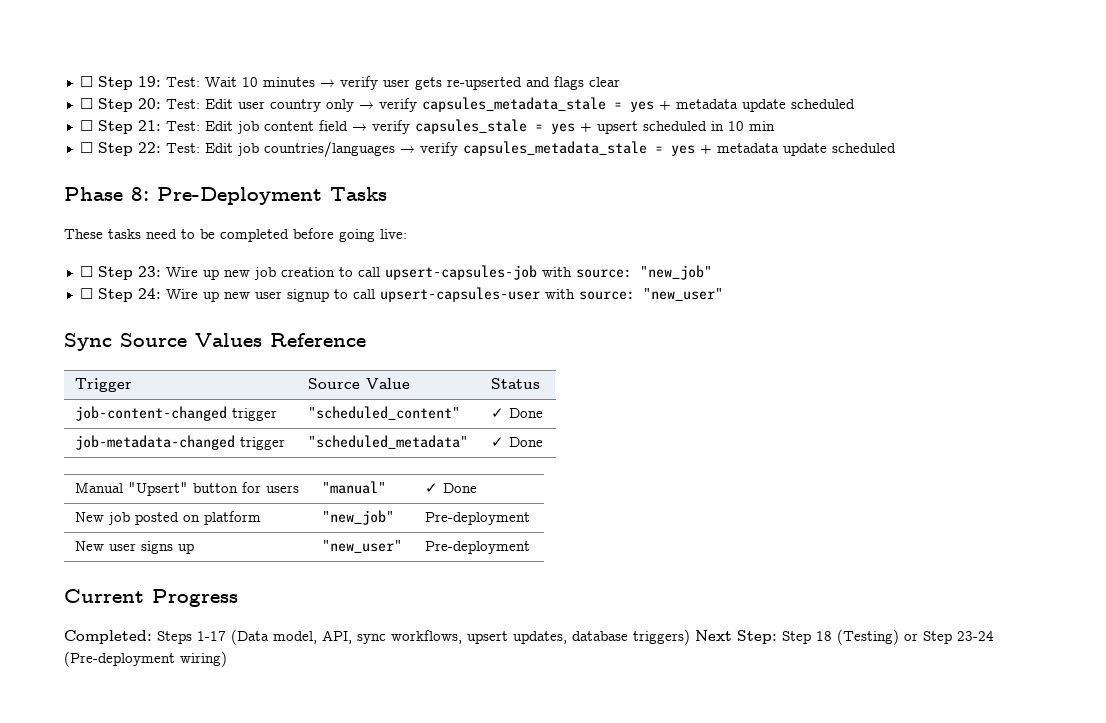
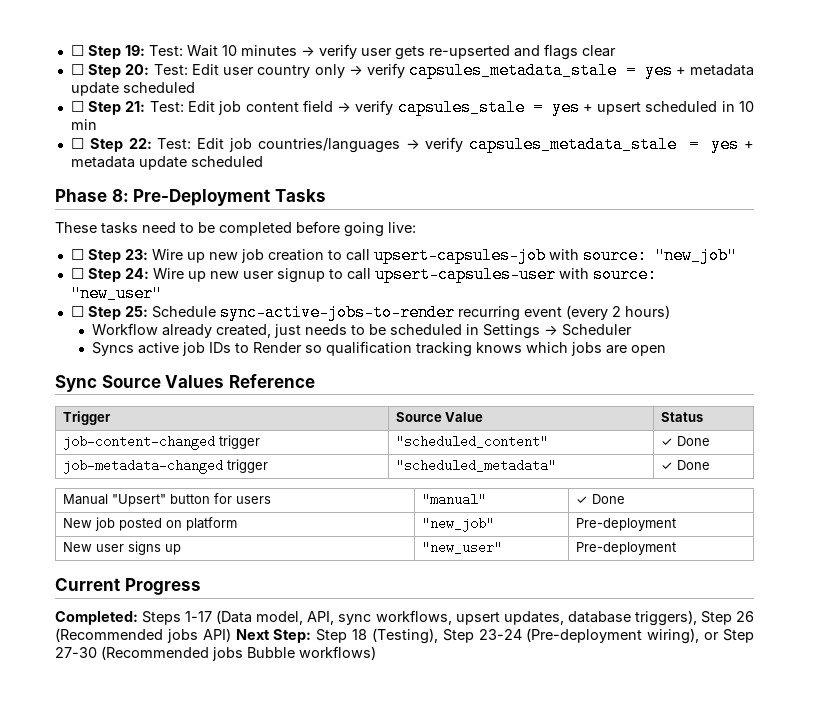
+ ☐ Step 25: Schedule sync-active-jobs-to-render recurring event (every 2 hours)
+ Workflow already created, just needs to be scheduled in Settings → Scheduler
+ Syncs active job IDs to Render so qualification tracking knows which jobs are open
- Completed: Steps 1-17 (Data model, API, sync workflows, upsert updates, database triggers) Next Step: Step 18 (Testing) or Step 23-24 (Pre-deployment wiring)
+ Completed: Steps 1-17 (Data model, API, sync workflows, upsert updates, database triggers), Step 26 (Recommended jobs API) Next Step: Step 18 (Testing), Step 23-24 (Pre-deployment wiring), or Step 27-30 (Recommended jobs Bubble workflows)

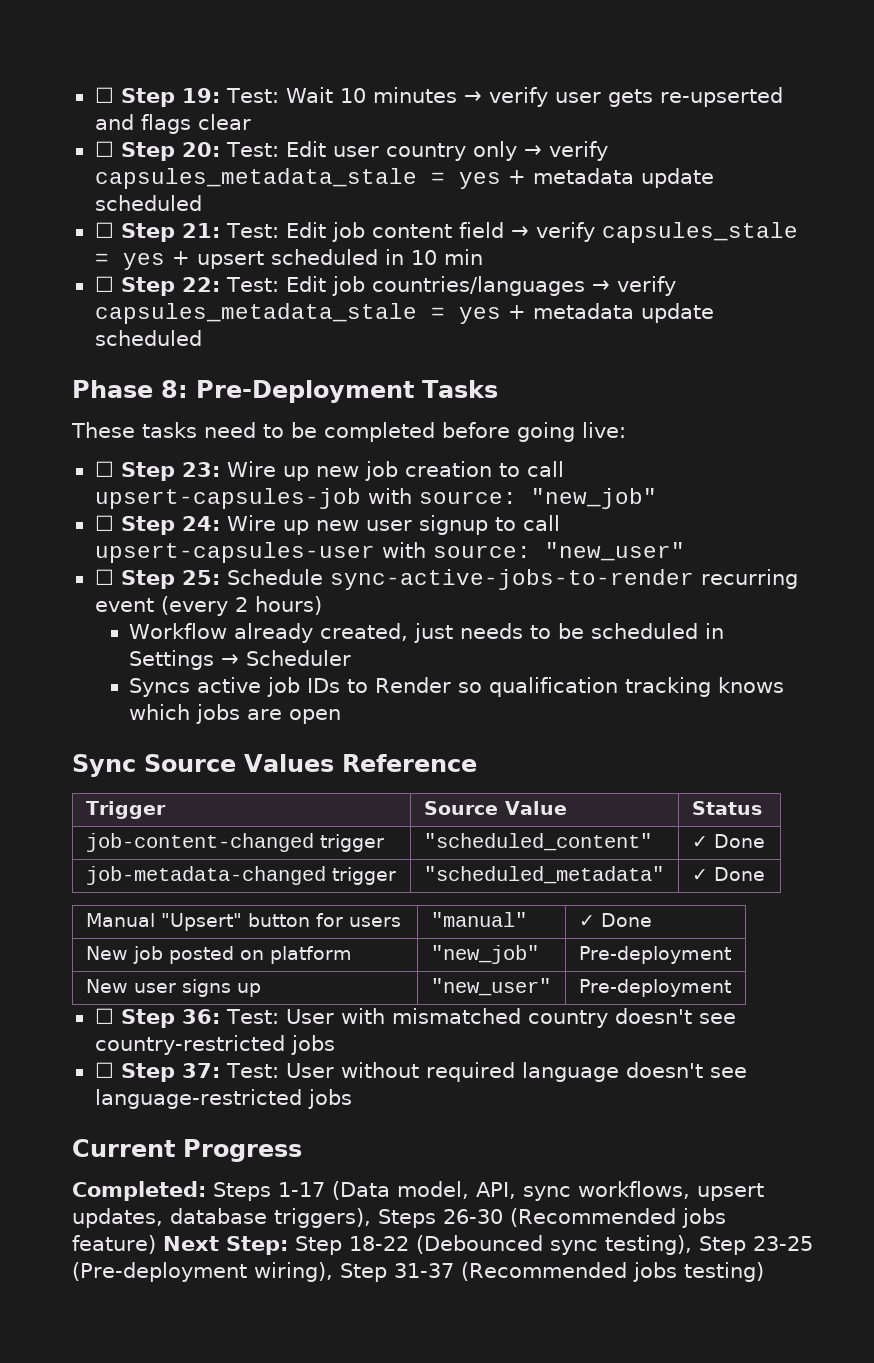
+ ☐ Step 36: Test: User with mismatched country doesn't see country-restricted jobs
+ ☐ Step 37: Test: User without required language doesn't see language-restricted jobs
- Completed: Steps 1-17 (Data model, API, sync workflows, upsert updates, database triggers), Step 26 (Recommended jobs API) Next Step: Step 18 (Testing), Step 23-24 (Pre-deployment wiring), or Step 27-30 (Recommended jobs Bubble workflows)
+ Completed: Steps 1-17 (Data model, API, sync workflows, upsert updates, database triggers), Steps 26-30 (Recommended jobs feature) Next Step: Step 18-22 (Debounced sync testing), Step 23-25 (Pre-deployment wiring), Step 31-37 (Recommended jobs testing)

